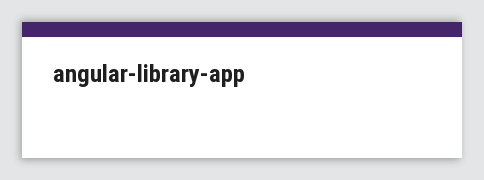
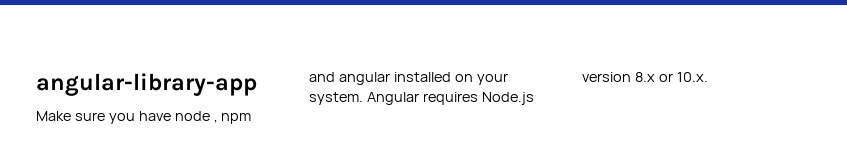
+ Make sure you have node , npm and angular installed on your system. Angular requires Node.js version 8.x or 10.x.

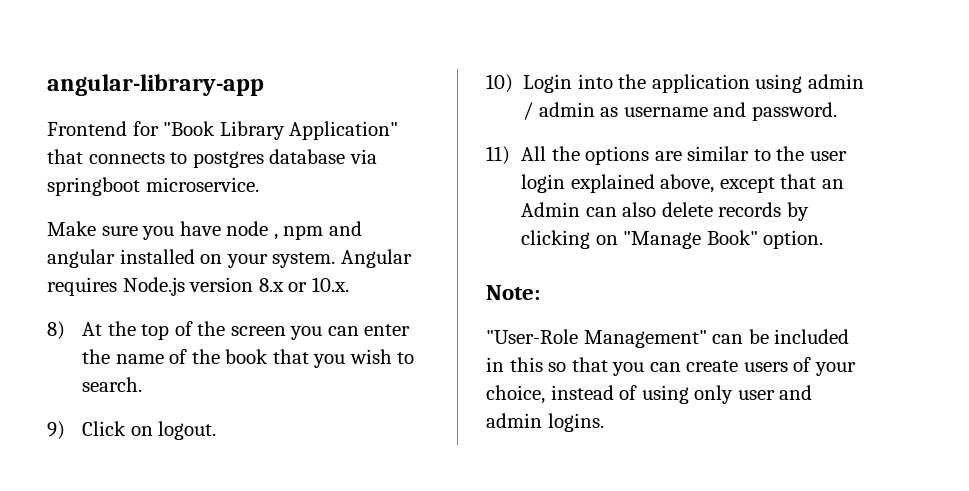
+ Frontend for "Book Library Application" that connects to postgres database via springboot microservice.
+ 8) At the top of the screen you can enter the name of the book that you wish to search.
+ 9) Click on logout.
+ 10) Login into the application using admin / admin as username and password.
+ 11) All the options are similar to the user login explained above, except that an Admin can also delete records by clicking on "Manage Book" option.
+ Note:
+ "User-Role Management" can be included in this so that you can create users of your choice, instead of using only user and admin logins.

